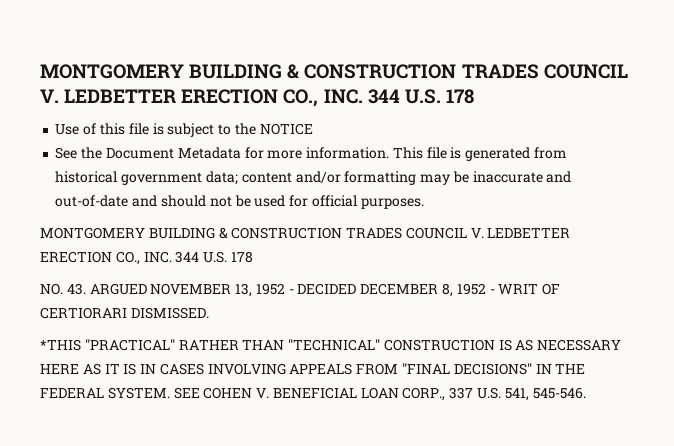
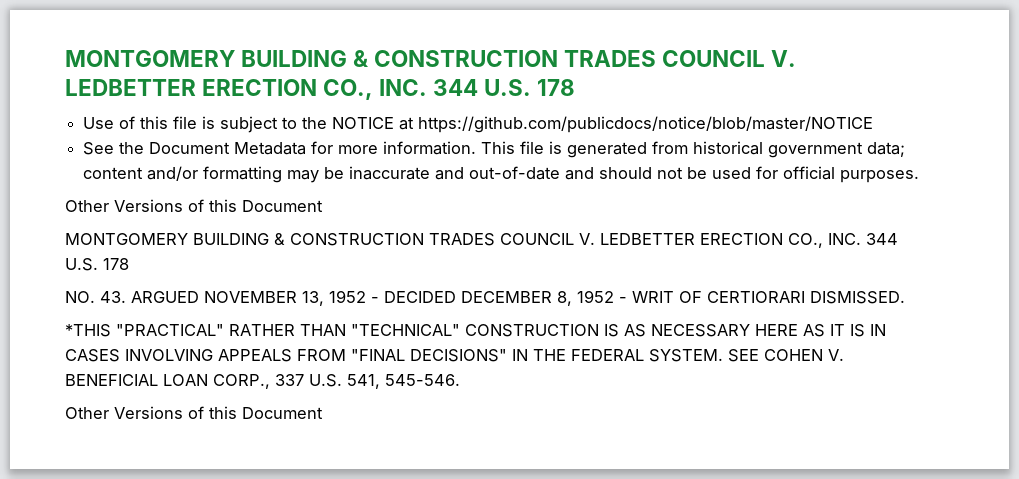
- Use of this file is subject to the NOTICE
+ Use of this file is subject to the NOTICE at https://github.com/publicdocs/notice/blob/master/NOTICE
  This file is generated from historical government data; content and/or formatting may be inaccurate and out-of-date and should not be used for official purposes.
+ Other Versions of this Document
  SEE COHEN V. BENEFICIAL LOAN CORP., 337 U.S. 541, 545-546.
+ Other Versions of this Document

